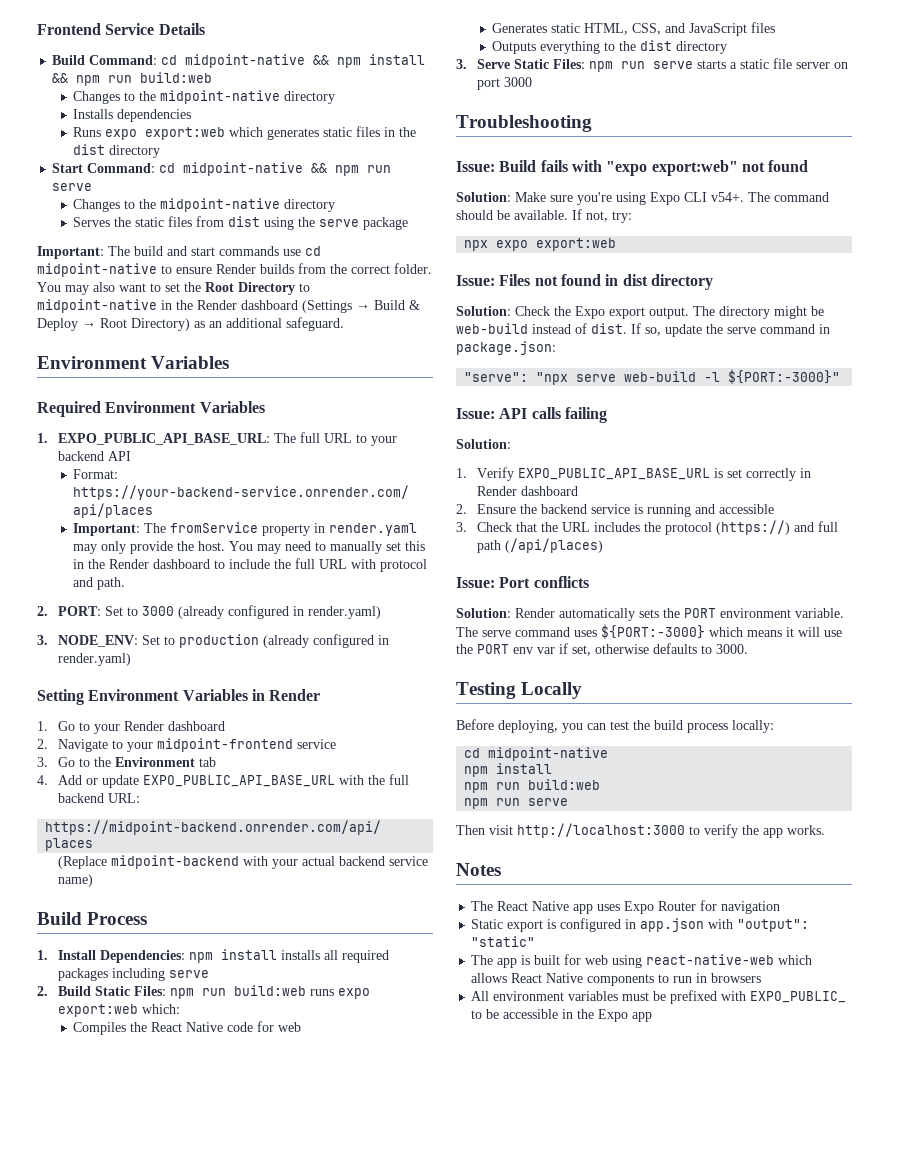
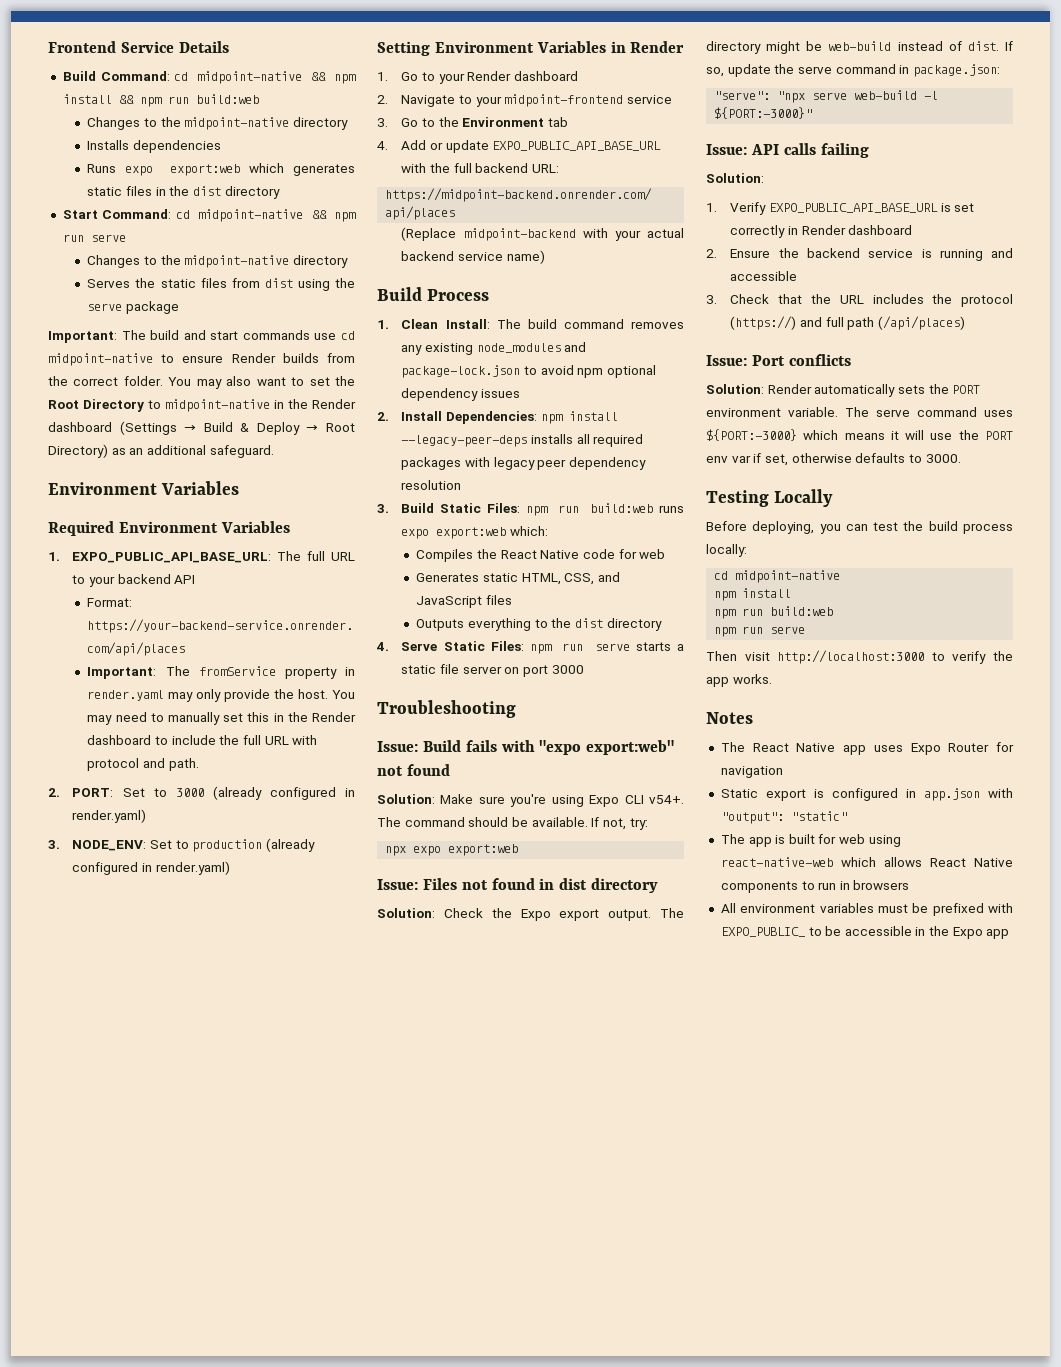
- 1. Install Dependencies: npm install installs all required packages including serve
- 2. Build Static Files: npm run build:web runs expo export:web which:
+ 1. Clean Install: The build command removes any existing node_modules and package-lock.json to avoid npm optional dependency issues
+ 2. Install Dependencies: npm install --legacy-peer-deps installs all required packages with legacy peer dependency resolution
+ 3. Build Static Files: npm run build:web runs expo export:web which:
- 3. Serve Static Files: npm run serve starts a static file server on port 3000
+ 4. Serve Static Files: npm run serve starts a static file server on port 3000

